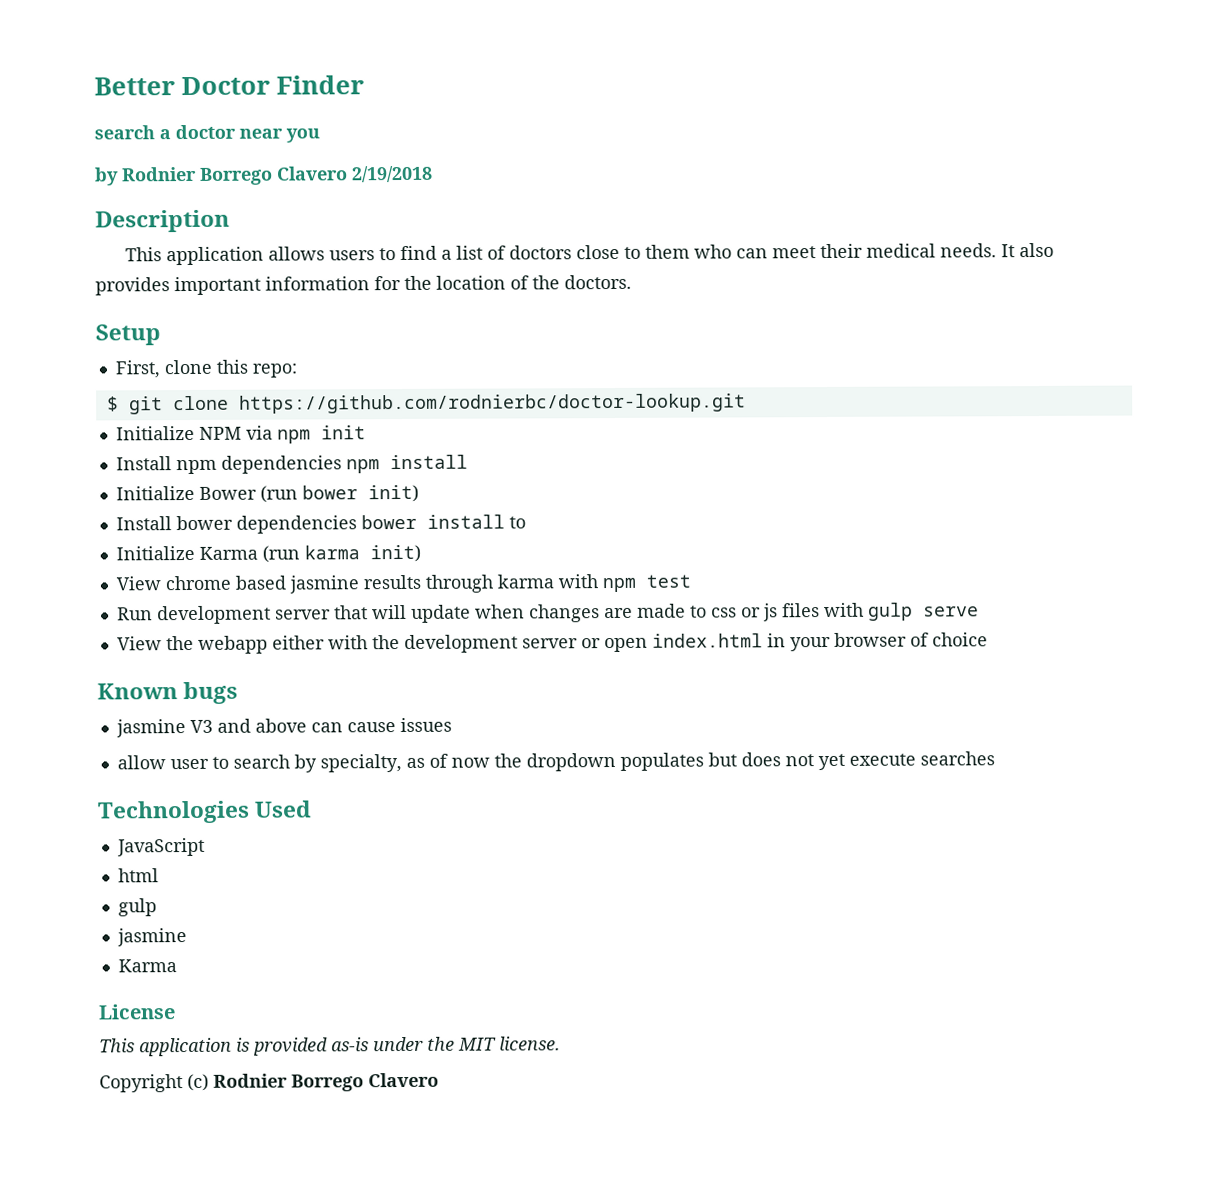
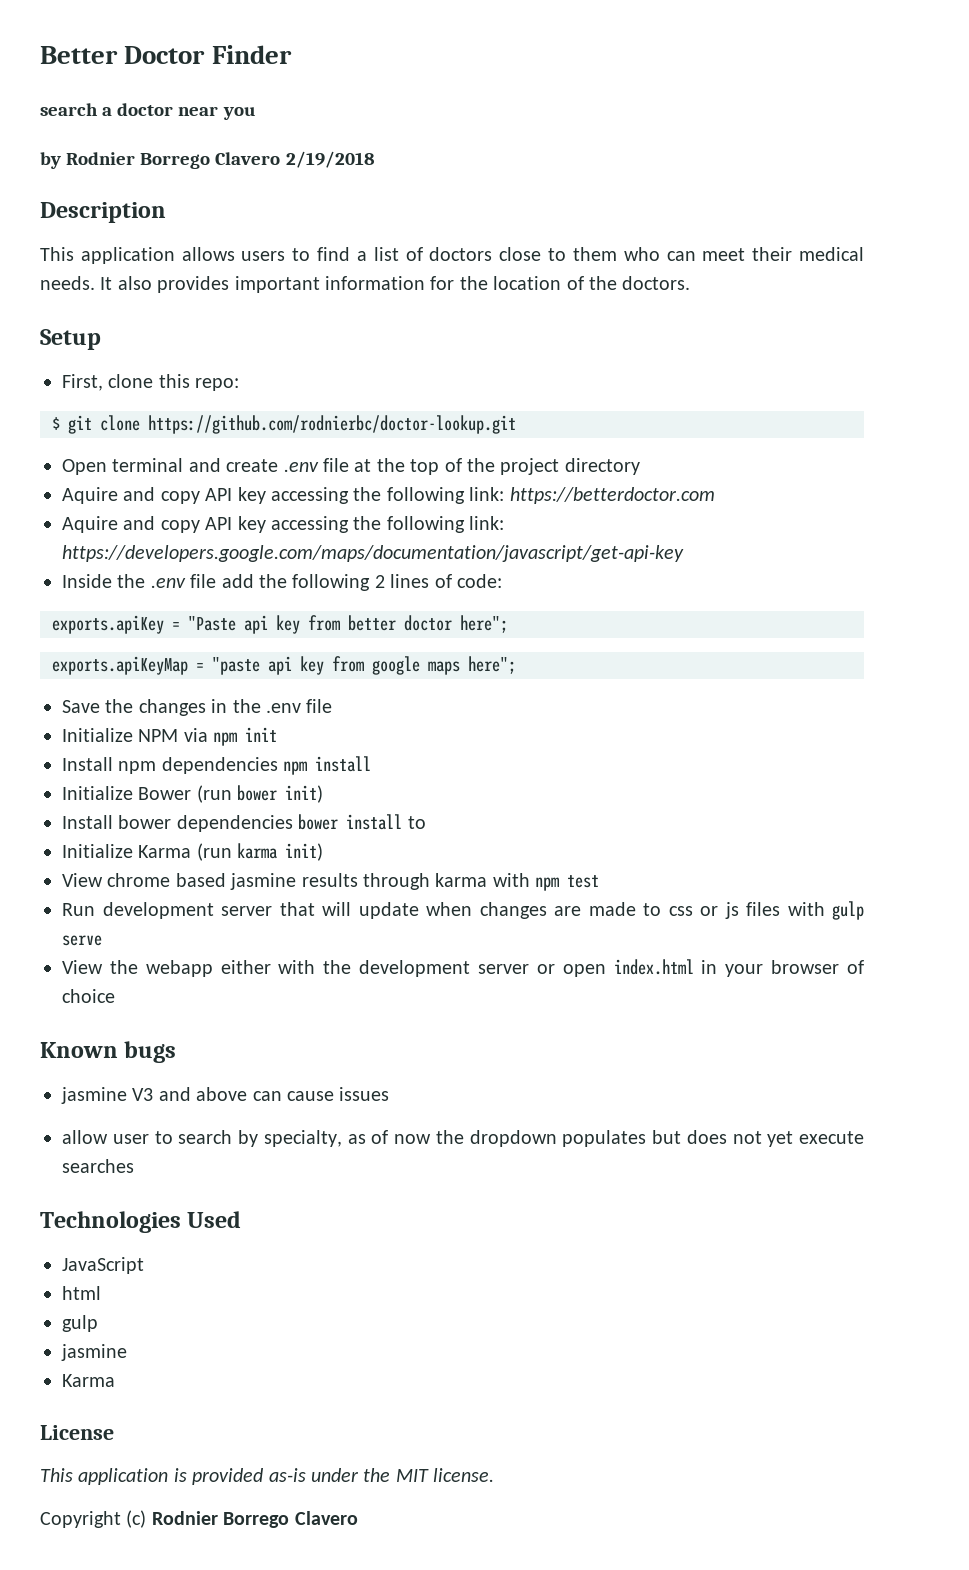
+ Open terminal and create .env file at the top of the project directory
+ Aquire and copy API key accessing the following link: https://betterdoctor.com
+ Aquire and copy API key accessing the following link: https://developers.google.com/maps/documentation/javascript/get-api-key
+ Inside the .env file add the following 2 lines of code:
+ exports.apiKey = "Paste api key from better doctor here";
+ exports.apiKeyMap = "paste api key from google maps here";
+ Save the changes in the .env file

